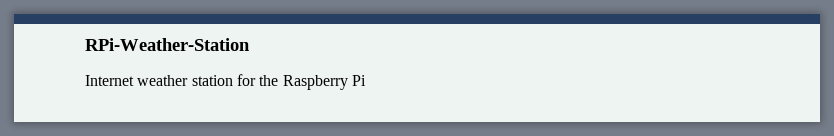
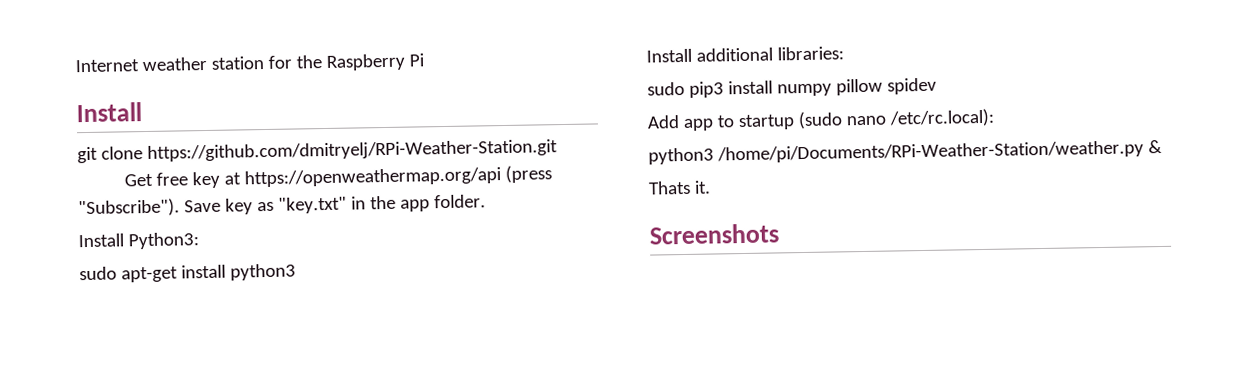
- RPi-Weather-Station
  Internet weather station for the Raspberry Pi
+ Install
+ git clone https://github.com/dmitryelj/RPi-Weather-Station.git
+ Get free key at https://openweathermap.org/api (press "Subscribe"). Save key as "key.txt" in the app folder.
+ Install Python3:
+ sudo apt-get install python3
+ Install additional libraries:
+ sudo pip3 install numpy pillow spidev
+ Add app to startup (sudo nano /etc/rc.local):
+ python3 /home/pi/Documents/RPi-Weather-Station/weather.py &
+ Thats it.
+ Screenshots

